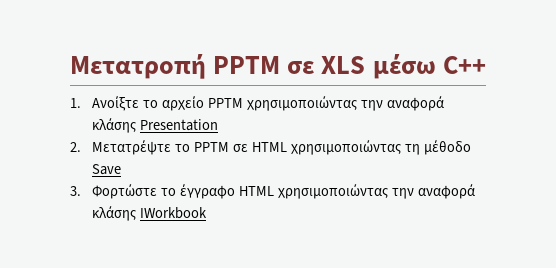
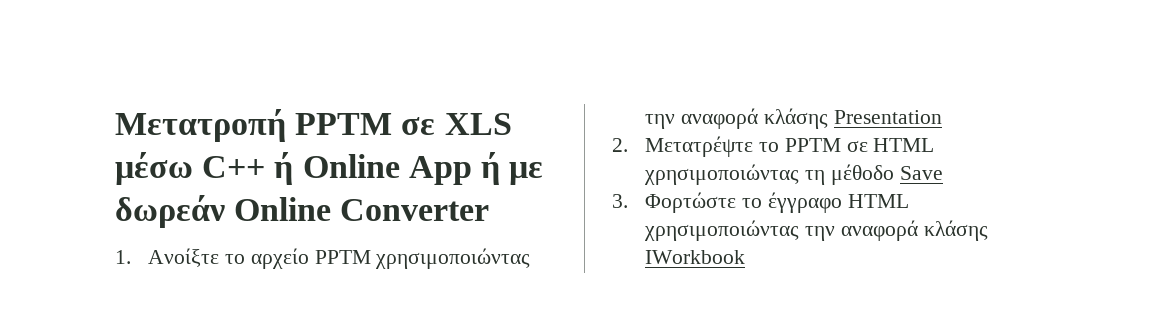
- Μετατροπή PPTM σε XLS μέσω C++
+ Μετατροπή PPTM σε XLS μέσω C++ ή Online App ή με δωρεάν Online Converter

